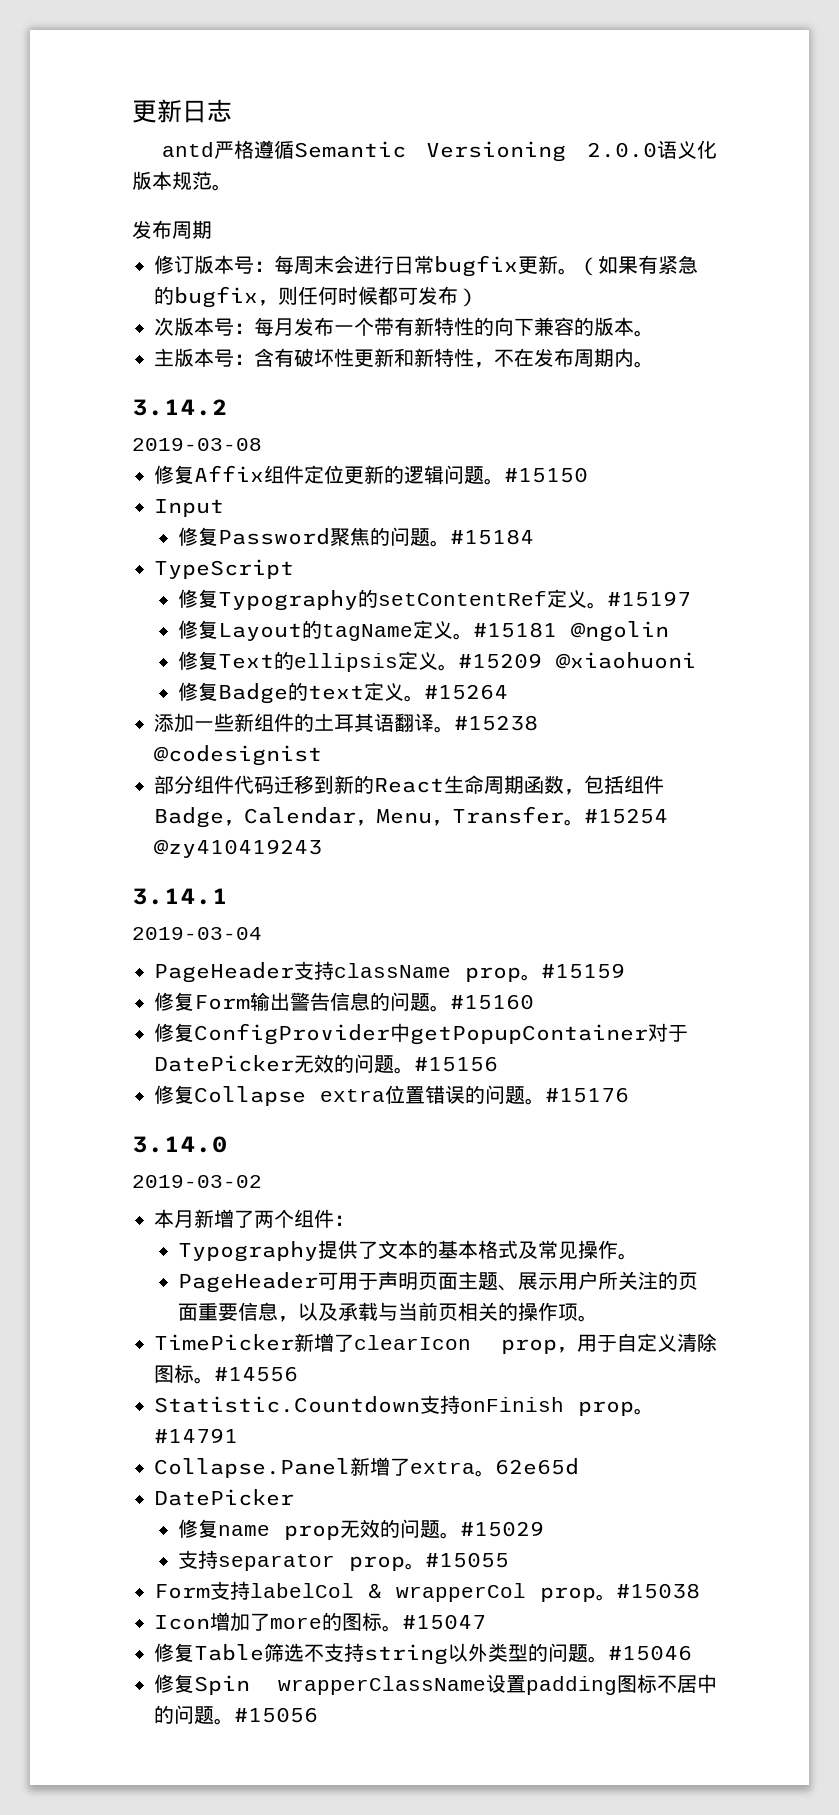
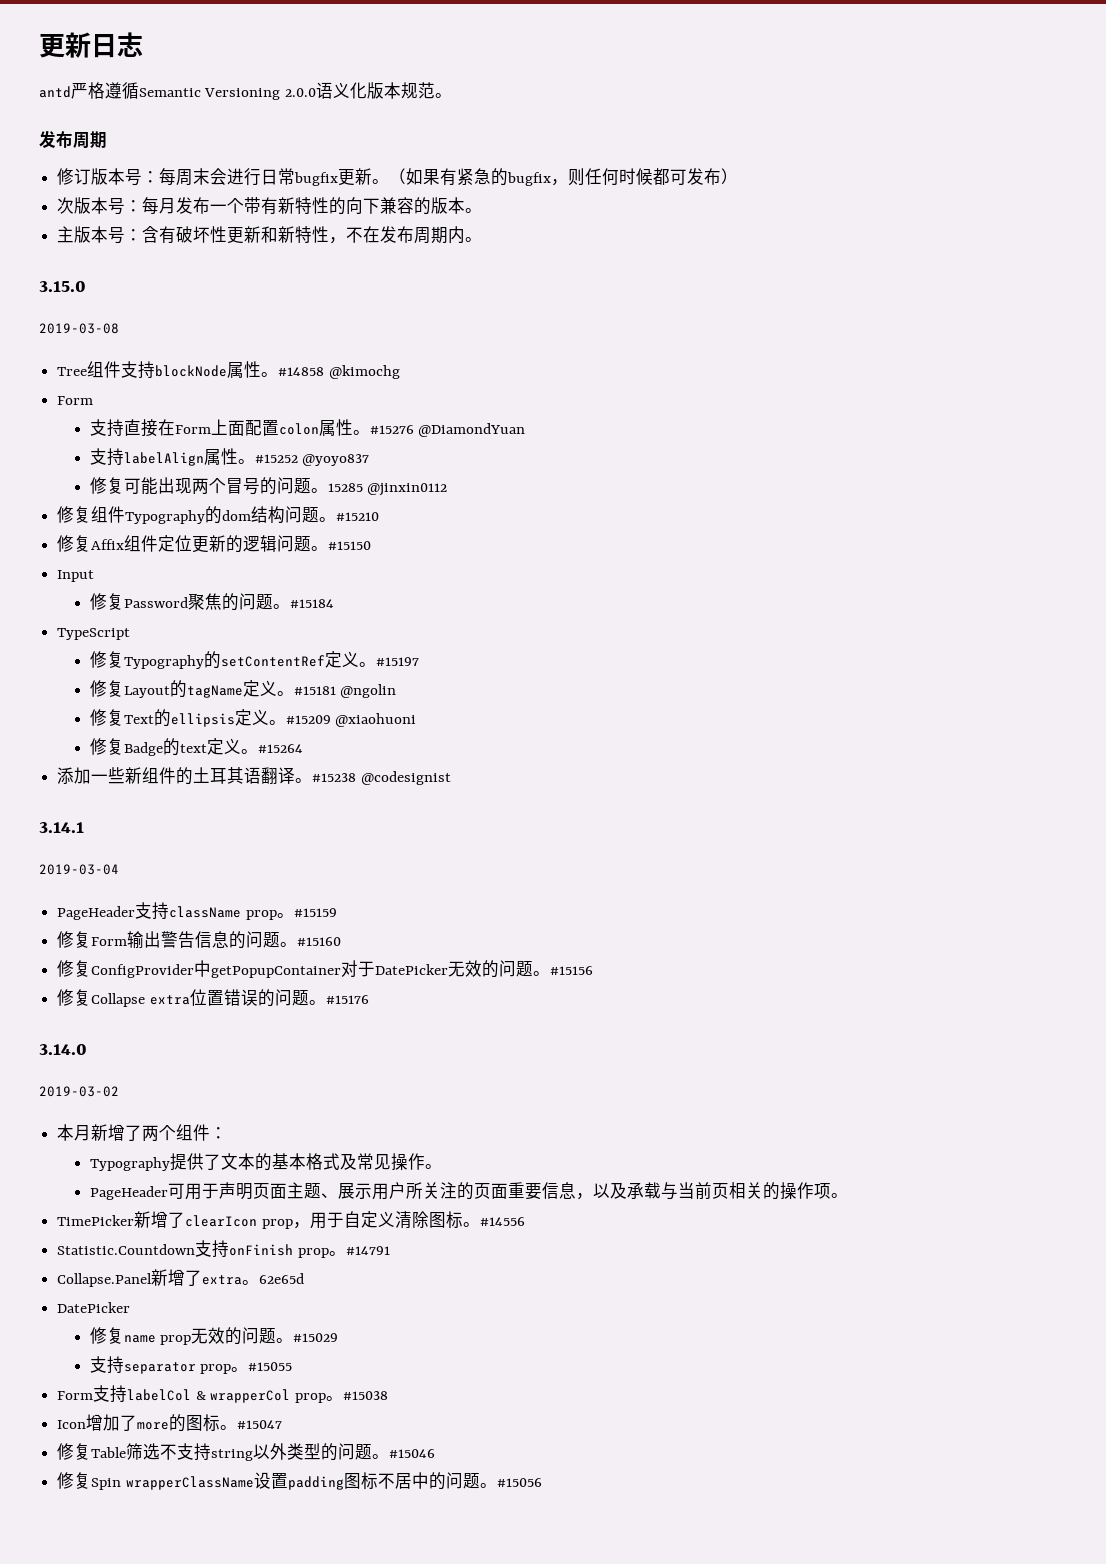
- 3.14.2
+ 3.15.0
+ Tree组件支持blockNode属性。#14858 @kimochg
+ Form
+ 支持直接在Form上面配置colon属性。#15276 @DiamondYuan
+ 支持labelAlign属性。#15252 @yoyo837
+ 修复可能出现两个冒号的问题。15285 @jinxin0112
+ 修复组件Typography的dom结构问题。#15210
- 部分组件代码迁移到新的React生命周期函数，包括组件Badge，Calendar，Menu，Transfer。#15254 @zy410419243

